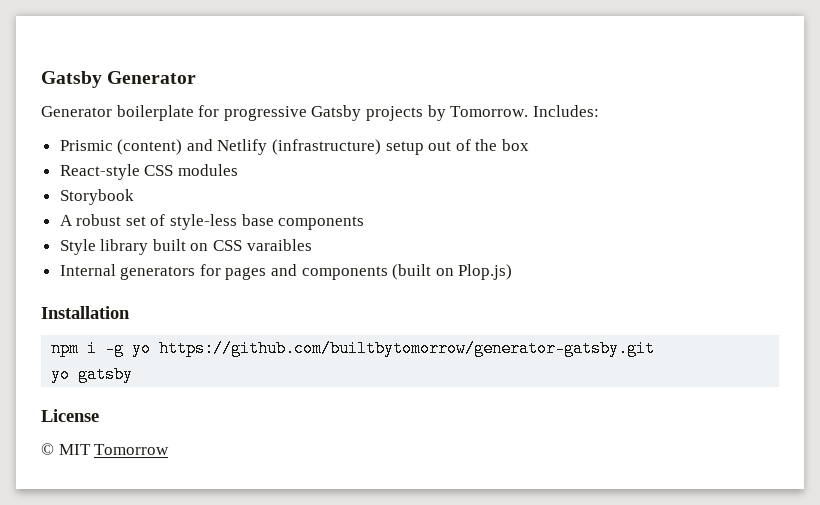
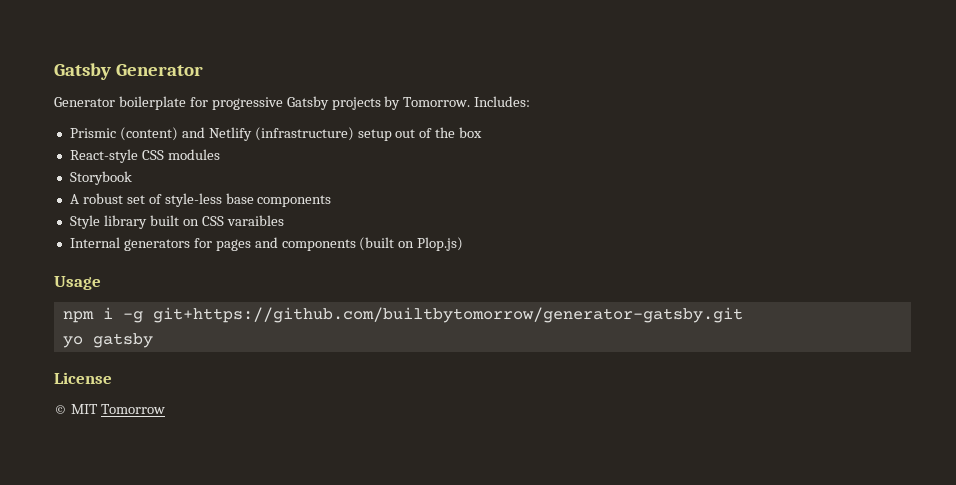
- Installation
+ Usage
- npm i -g yo https://github.com/builtbytomorrow/generator-gatsby.git
+ npm i -g git+https://github.com/builtbytomorrow/generator-gatsby.git

